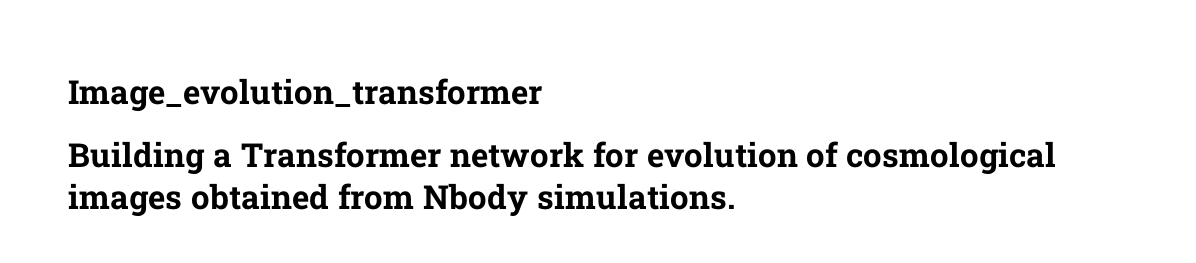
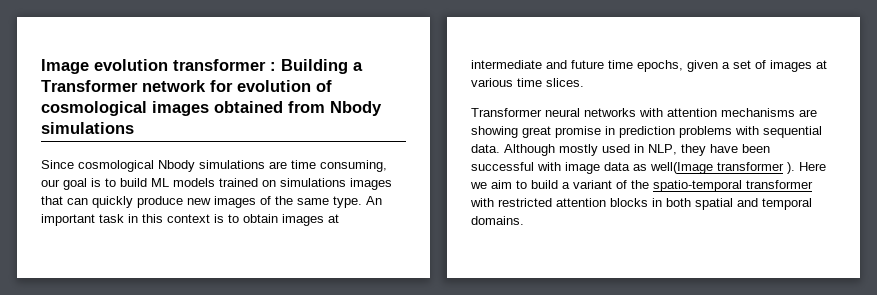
- Image_evolution_transformer
- Building a Transformer network for evolution of cosmological images obtained from Nbody simulations.
+ Image evolution transformer : Building a Transformer network for evolution of cosmological images obtained from Nbody simulations
+ Since cosmological Nbody simulations are time consuming, our goal is to build ML models trained on simulations images that can quickly produce new images of the same type. An important task in this context is to obtain images at intermediate and future time epochs, given a set of images at various time slices.
+ Transformer neural networks with attention mechanisms are showing great promise in prediction problems with sequential data. Although mostly used in NLP, they have been successful with image data as well(Image transformer ). Here we aim to build a variant of the spatio-temporal transformer with restricted attention blocks in both spatial and temporal domains.

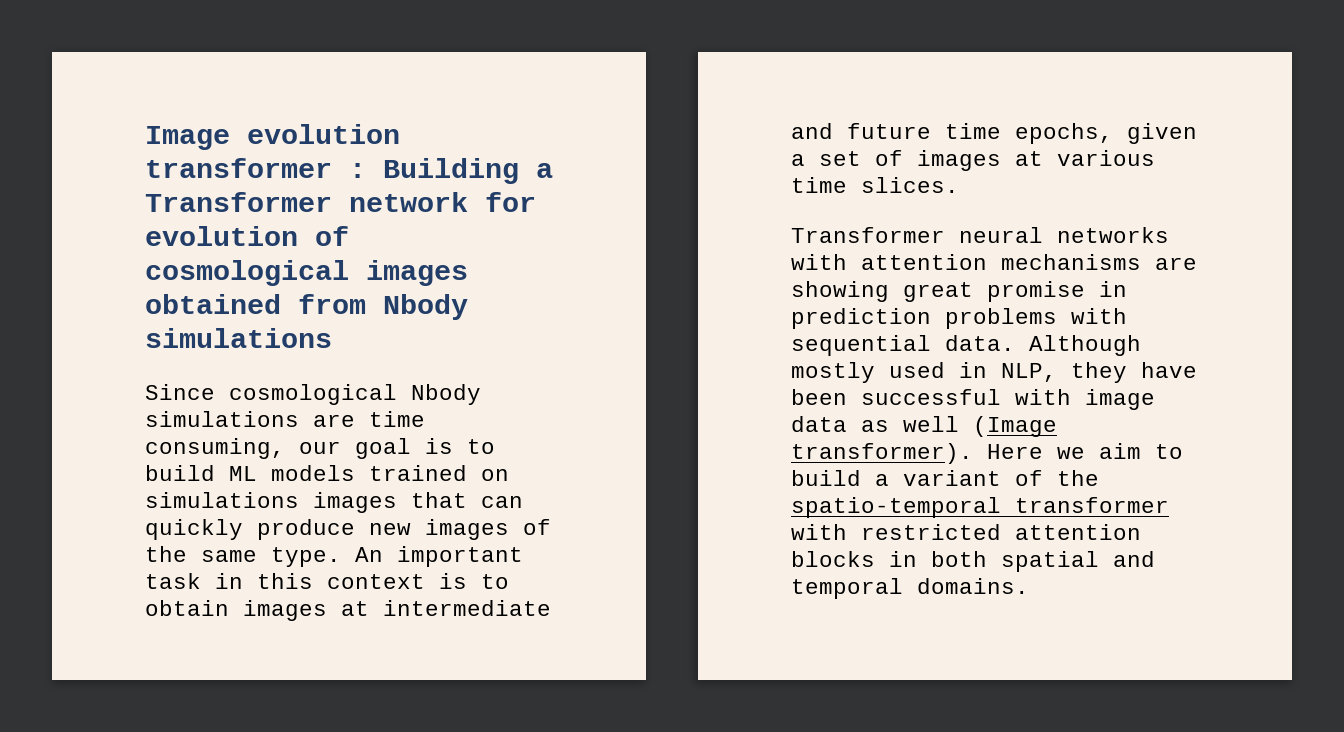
- Although mostly used in NLP, they have been successful with image data as well(Image transformer ).
+ Although mostly used in NLP, they have been successful with image data as well (Image transformer).

